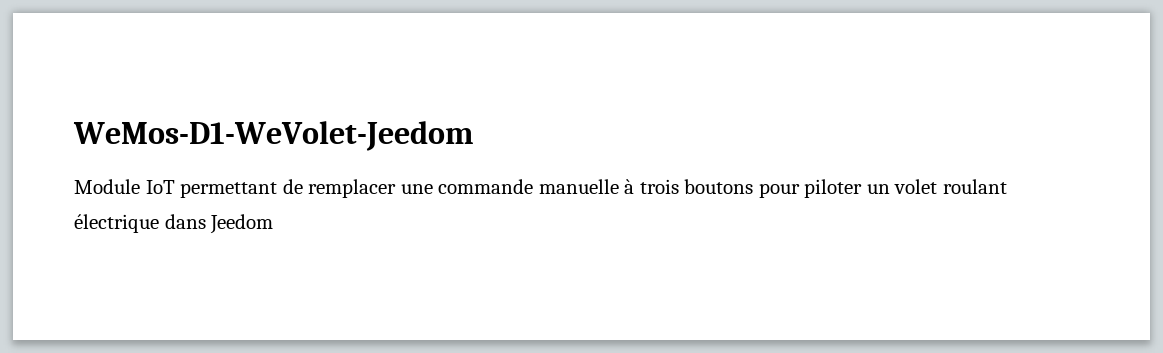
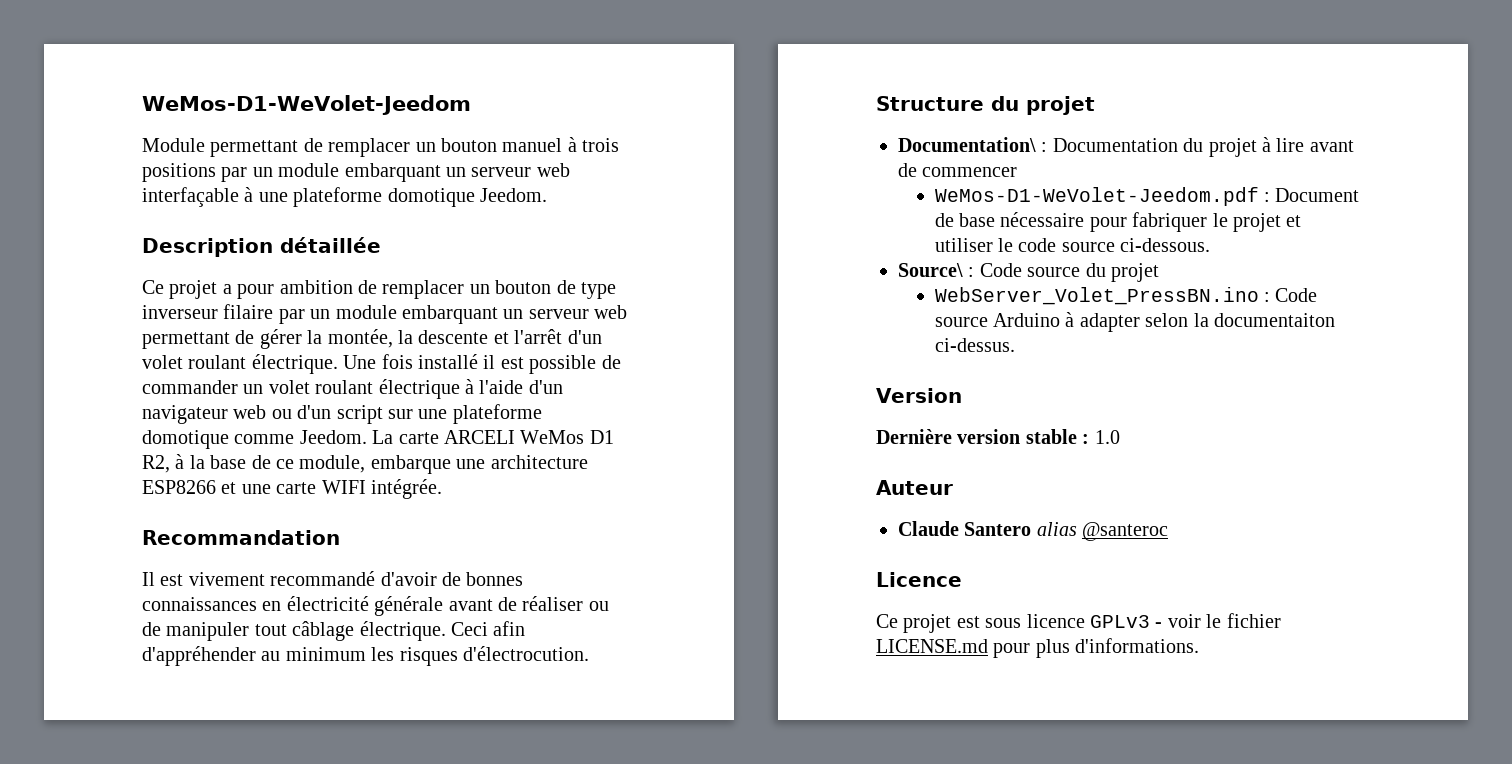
- Module IoT permettant de remplacer une commande manuelle à trois boutons pour piloter un volet roulant électrique dans Jeedom
+ Module permettant de remplacer un bouton manuel à trois positions par un module embarquant un serveur web interfaçable à une plateforme domotique Jeedom.
+ Description détaillée
+ Ce projet a pour ambition de remplacer un bouton de type inverseur filaire par un module embarquant un serveur web permettant de gérer la montée, la descente et l'arrêt d'un volet roulant électrique. Une fois installé il est possible de commander un volet roulant électrique à l'aide d'un navigateur web ou d'un script sur une plateforme domotique comme Jeedom. La carte ARCELI WeMos D1 R2, à la base de ce module, embarque une architecture ESP8266 et une carte WIFI intégrée.
+ Recommandation
+ Il est vivement recommandé d'avoir de bonnes connaissances en électricité générale avant de réaliser ou de manipuler tout câblage électrique. Ceci afin d'appréhender au minimum les risques d'électrocution.
+ Structure du projet
+ Documentation\ : Documentation du projet à lire avant de commencer
+ WeMos-D1-WeVolet-Jeedom.pdf : Document de base nécessaire pour fabriquer le projet et utiliser le code source ci-dessous.
+ Source\ : Code source du projet
+ WebServer_Volet_PressBN.ino : Code source Arduino à adapter selon la documentaiton ci-dessus.
+ Version
+ Dernière version stable : 1.0
+ Auteur
+ Claude Santero alias @santeroc
+ Licence
+ Ce projet est sous licence GPLv3 - voir le fichier LICENSE.md pour plus d'informations.

